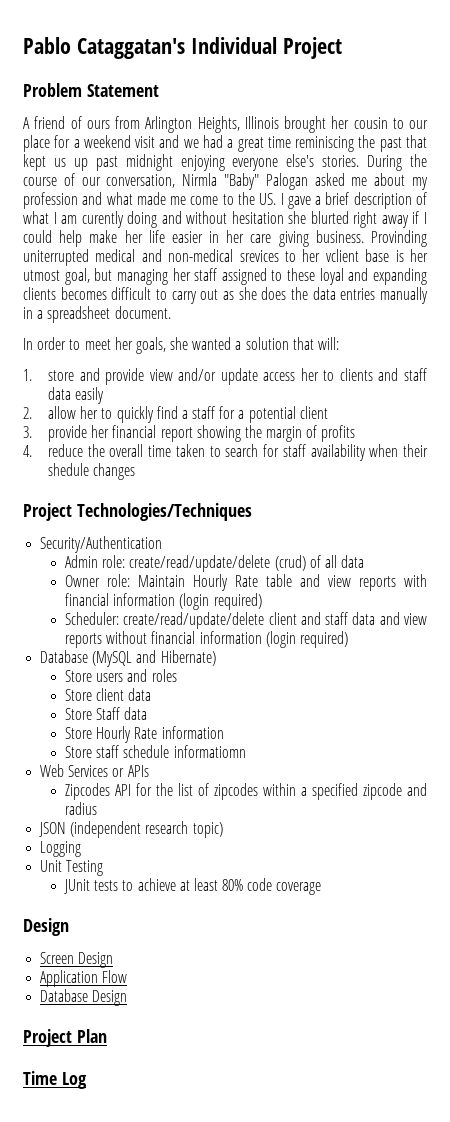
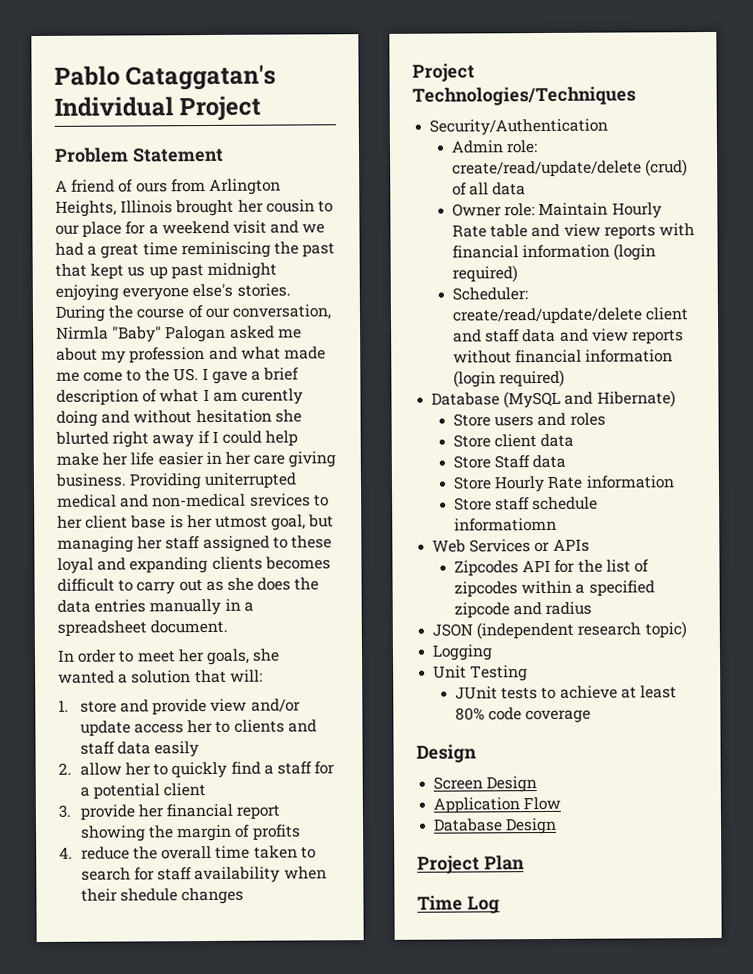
- Provinding uniterrupted medical and non-medical srevices to her vclient base is her utmost goal, but managing her staff assigned to these loyal and expanding clients becomes difficult to carry out as she does the data entries manually in a spreadsheet document.
+ Providing uniterrupted medical and non-medical srevices to her client base is her utmost goal, but managing her staff assigned to these loyal and expanding clients becomes difficult to carry out as she does the data entries manually in a spreadsheet document.

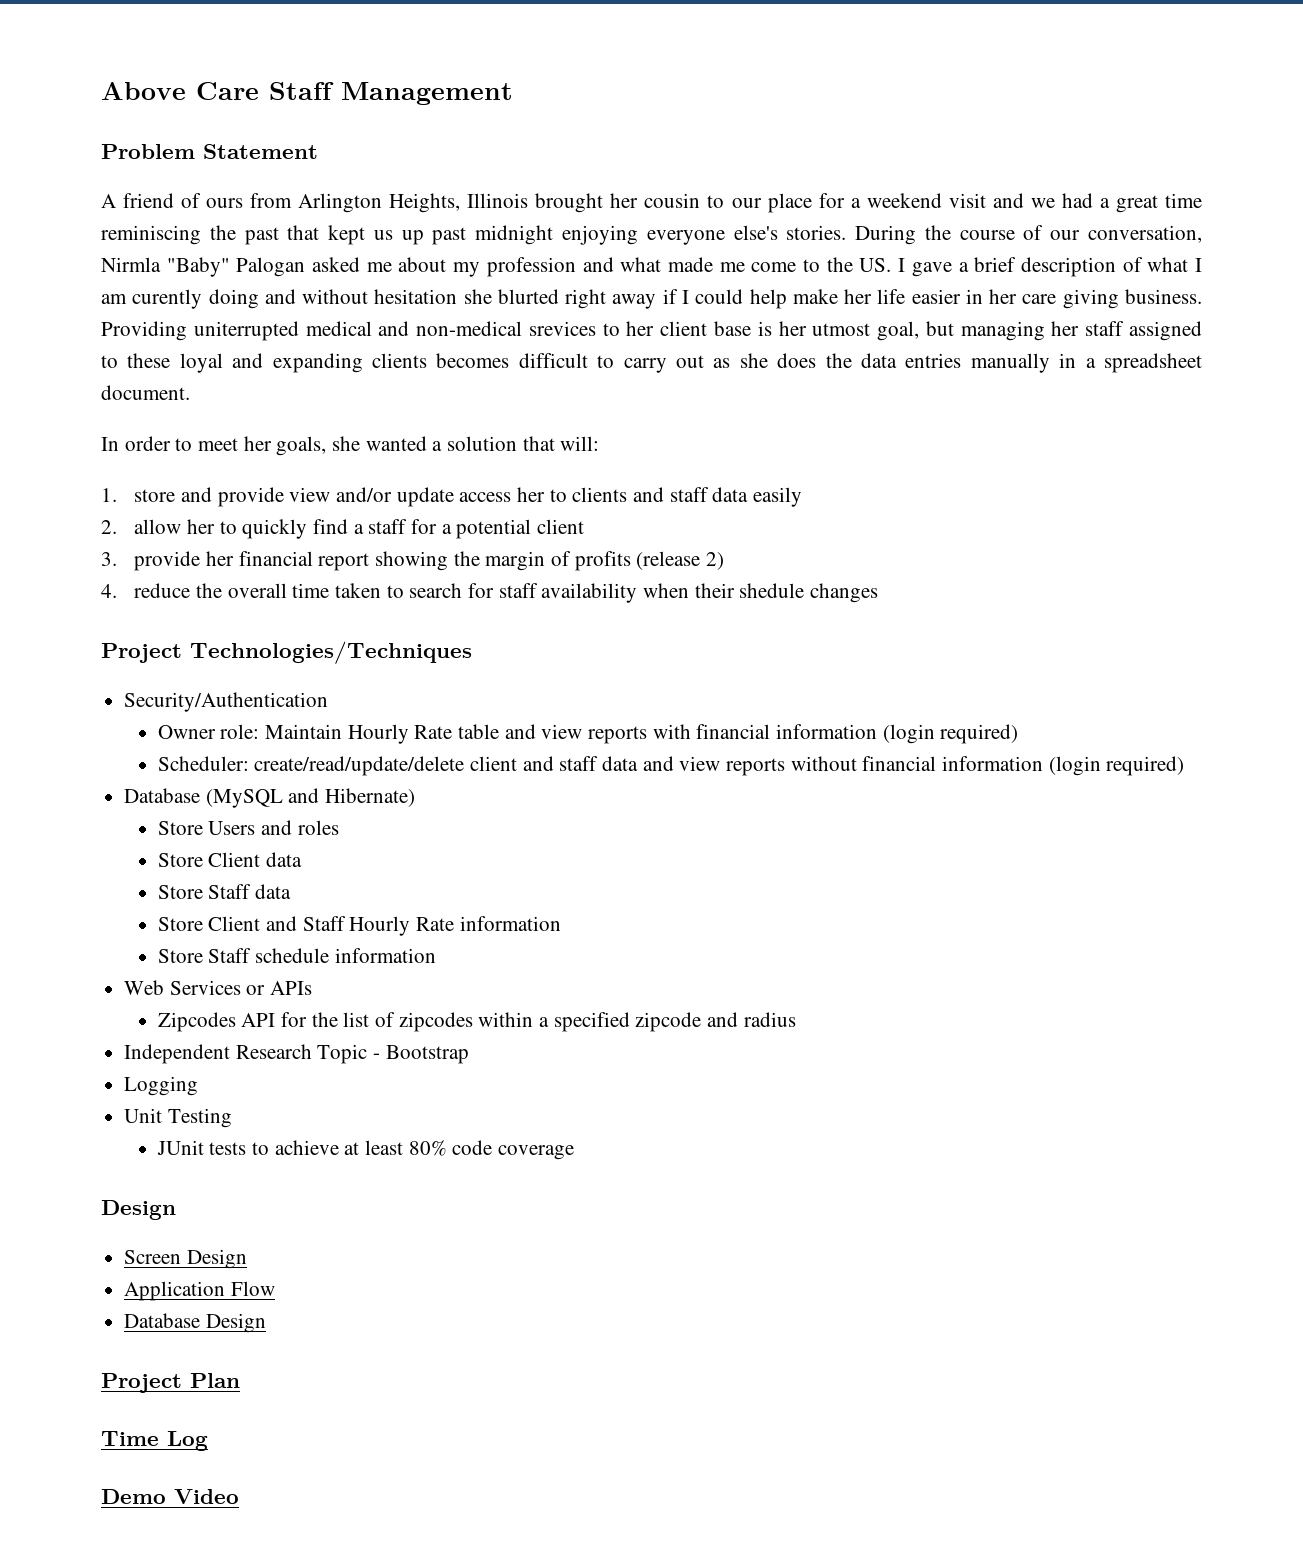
- Pablo Cataggatan's Individual Project
+ Above Care Staff Management
- 3. provide her financial report showing the margin of profits
+ 3. provide her financial report showing the margin of profits (release 2)
- Admin role: create/read/update/delete (crud) of all data
- Store users and roles
+ Store Users and roles
- Store client data
+ Store Client data
- Store Hourly Rate information
+ Store Client and Staff Hourly Rate information
- Store staff schedule informatiomn
+ Store Staff schedule information
- JSON (independent research topic)
+ Independent Research Topic - Bootstrap
+ Demo Video

